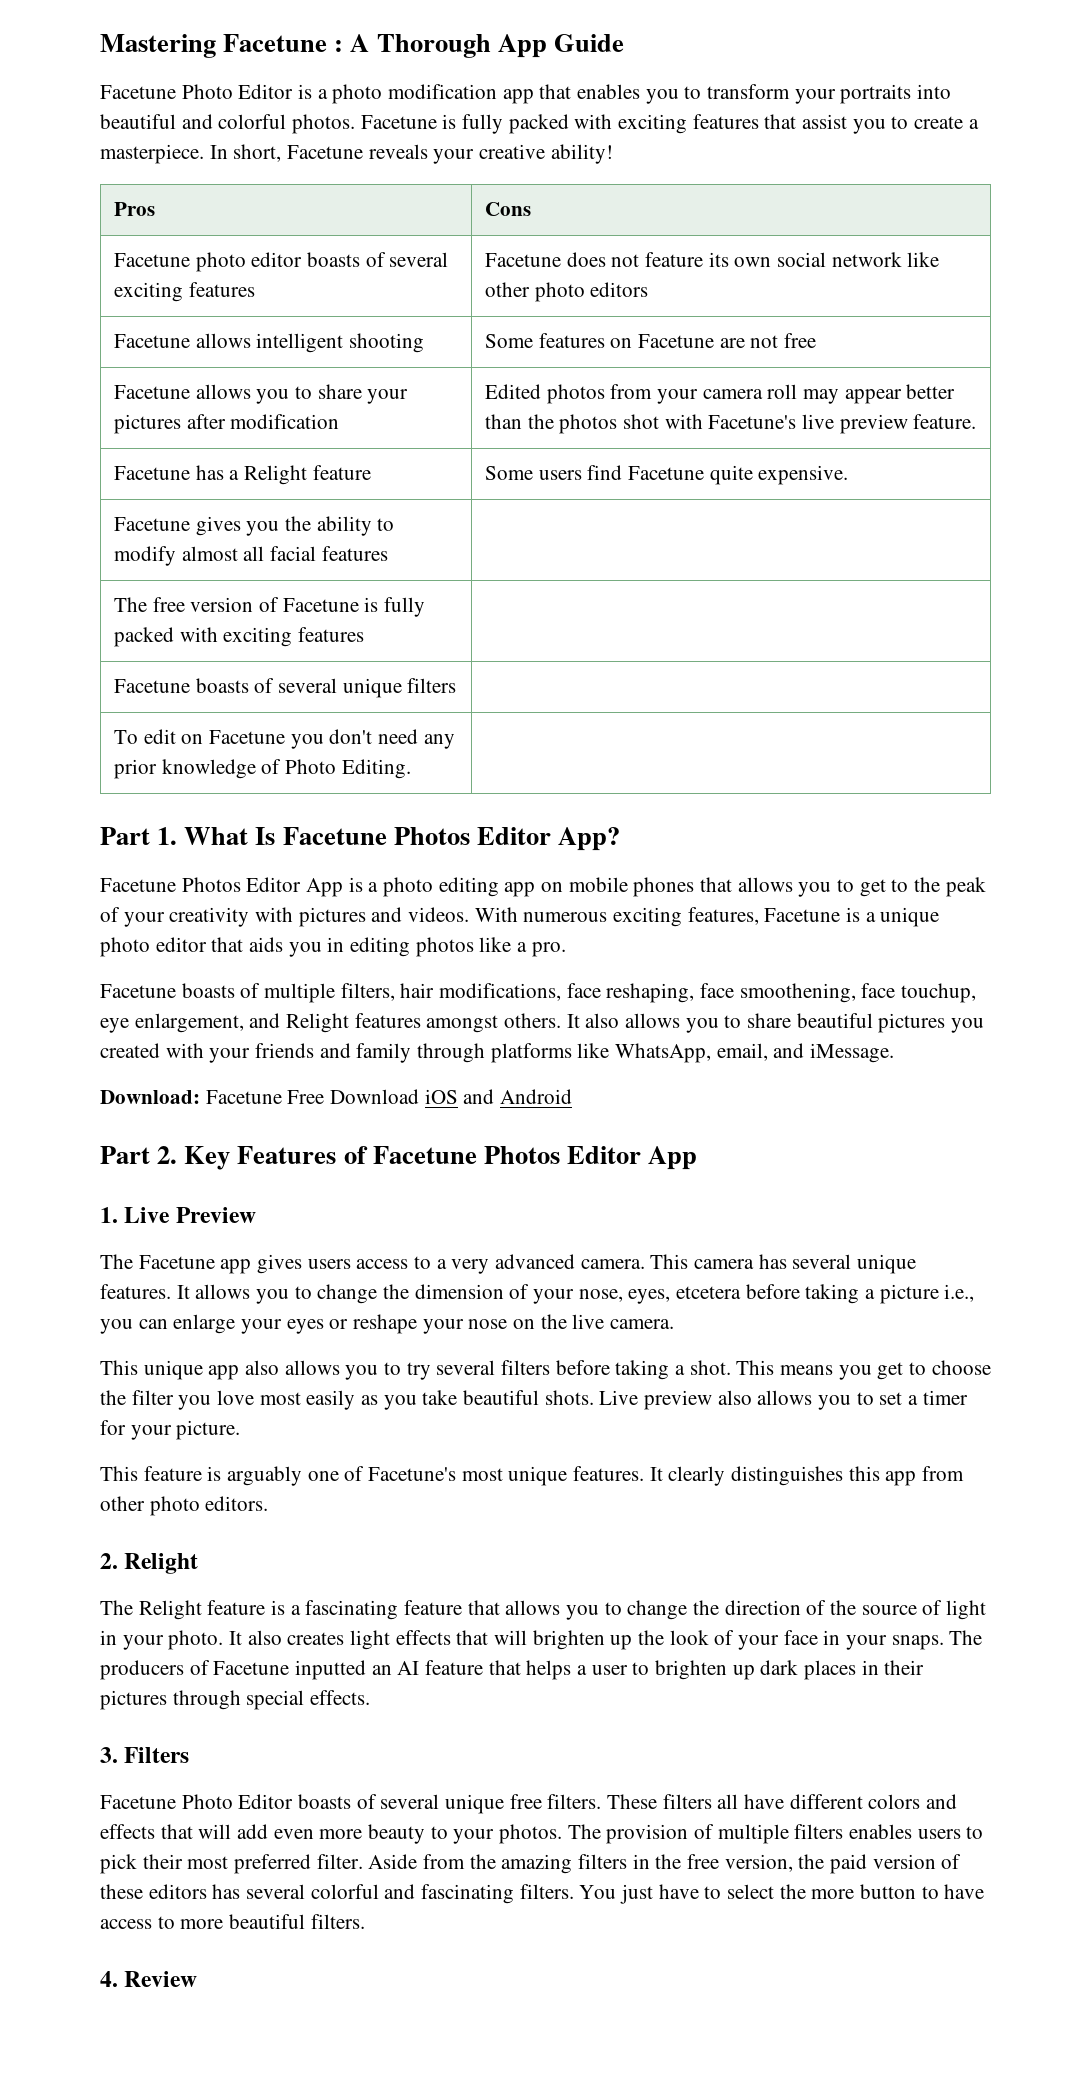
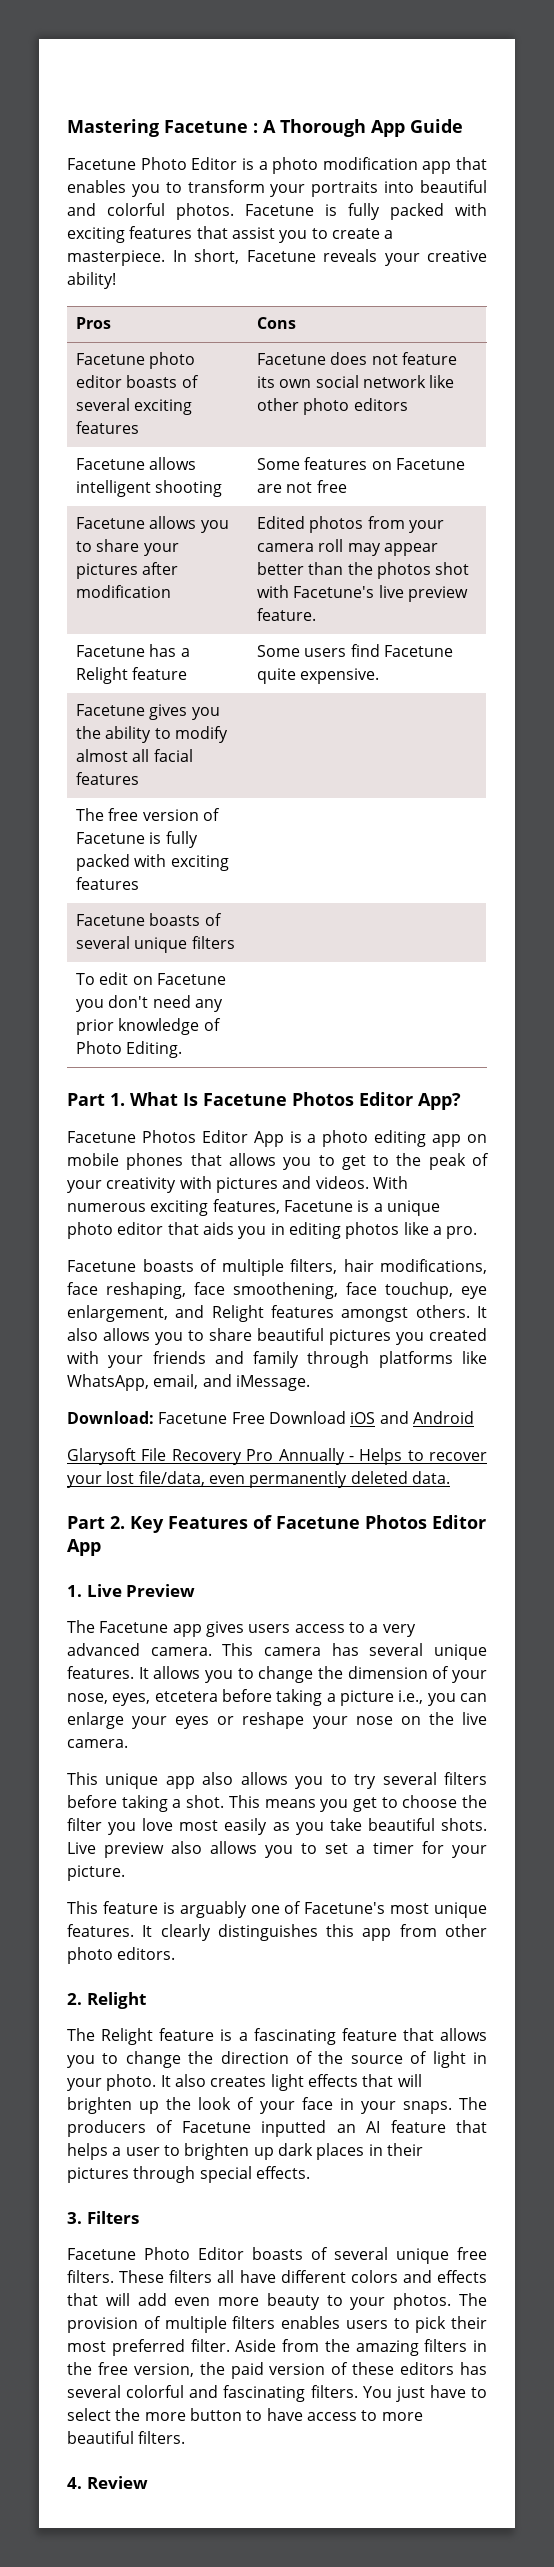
+ Glarysoft File Recovery Pro Annually - Helps to recover your lost file/data, even permanently deleted data.

